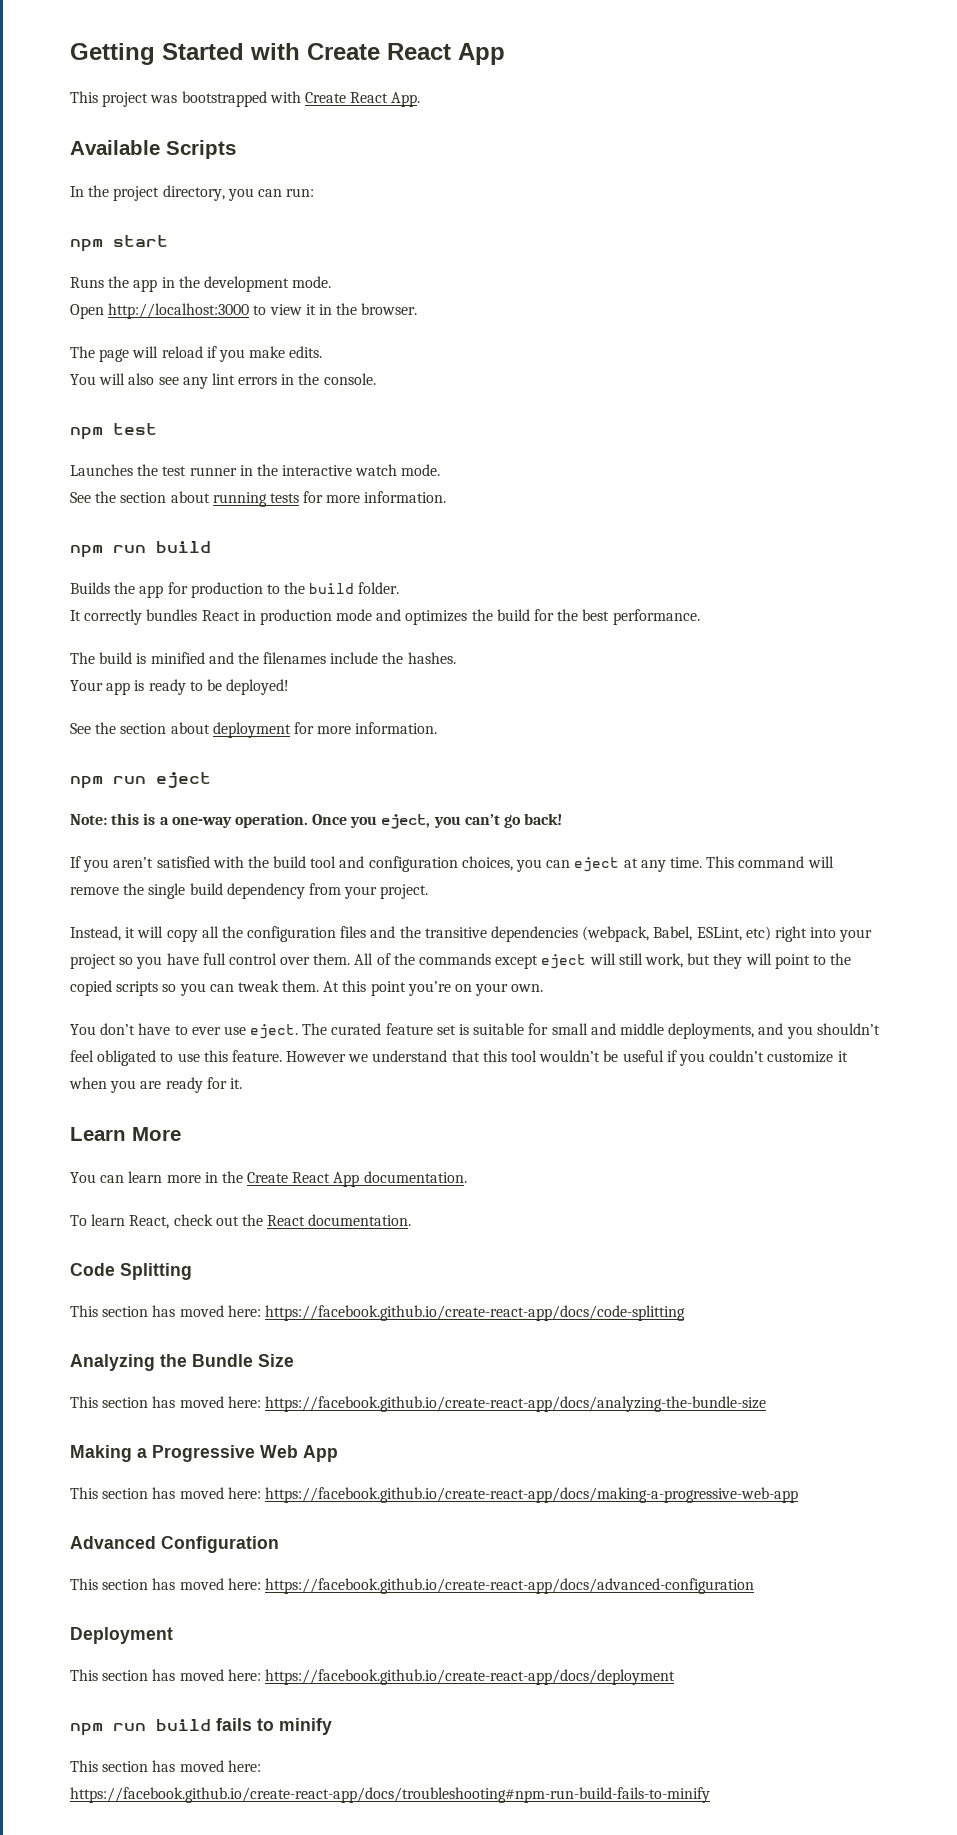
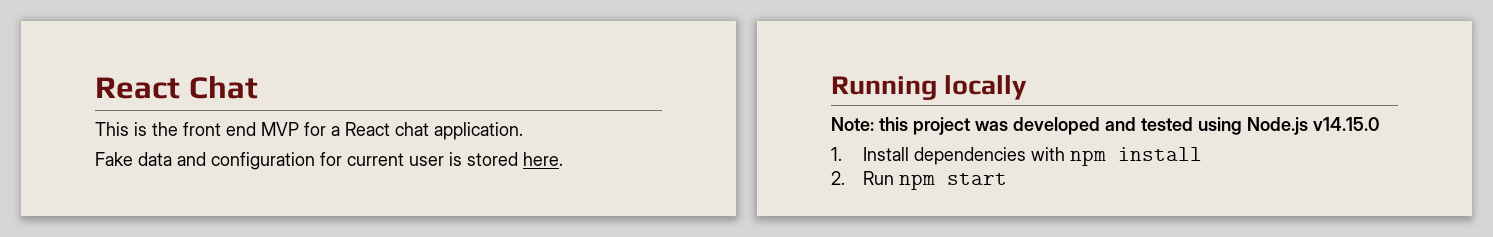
- Getting Started with Create React App
- This project was bootstrapped with Create React App.
- Available Scripts
- In the project directory, you can run:
- npm start
- Runs the app in the development mode.
- Open http://localhost:3000 to view it in the browser.
- The page will reload if you make edits.
- You will also see any lint errors in the console.
- npm test
- Launches the test runner in the interactive watch mode.
- See the section about running tests for more information.
- npm run build
- Builds the app for production to the build folder.
- It correctly bundles React in production mode and optimizes the build for the best performance.
- The build is minified and the filenames include the hashes.
- Your app is ready to be deployed!
- See the section about deployment for more information.
- npm run eject
- Note: this is a one-way operation. Once you eject, you can’t go back!
- If you aren’t satisfied with the build tool and configuration choices, you can eject at any time. This command will remove the single build dependency from your project.
- Instead, it will copy all the configuration files and the transitive dependencies (webpack, Babel, ESLint, etc) right into your project so you have full control over them. All of the commands except eject will still work, but they will point to the copied scripts so you can tweak them. At this point you’re on your own.
- You don’t have to ever use eject. The curated feature set is suitable for small and middle deployments, and you shouldn’t feel obligated to use this feature. However we understand that this tool wouldn’t be useful if you couldn’t customize it when you are ready for it.
- Learn More
- You can learn more in the Create React App documentation.
- To learn React, check out the React documentation.
- Code Splitting
- This section has moved here: https://facebook.github.io/create-react-app/docs/code-splitting
- Analyzing the Bundle Size
- This section has moved here: https://facebook.github.io/create-react-app/docs/analyzing-the-bundle-size
- Making a Progressive Web App
- This section has moved here: https://facebook.github.io/create-react-app/docs/making-a-progressive-web-app
- Advanced Configuration
- This section has moved here: https://facebook.github.io/create-react-app/docs/advanced-configuration
- Deployment
- This section has moved here: https://facebook.github.io/create-react-app/docs/deployment
- npm run build fails to minify
- This section has moved here: https://facebook.github.io/create-react-app/docs/troubleshooting#npm-run-build-fails-to-minify
+ React Chat
+ This is the front end MVP for a React chat application.
+ Fake data and configuration for current user is stored here.
+ Running locally
+ Note: this project was developed and tested using Node.js v14.15.0
+ 1. Install dependencies with npm install
+ 2. Run npm start

